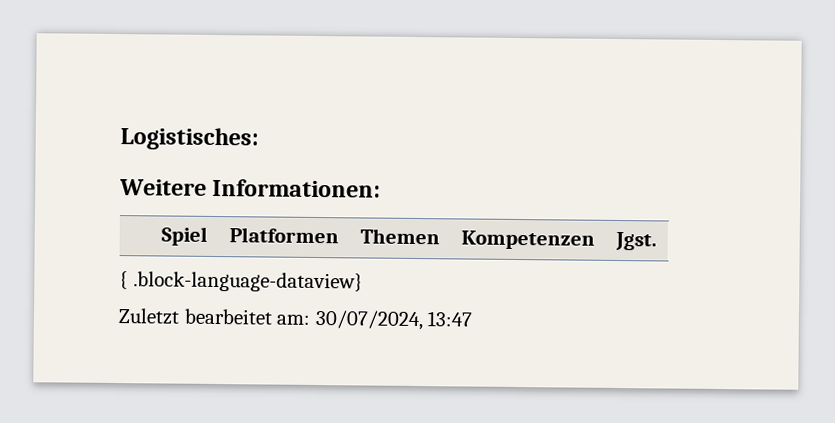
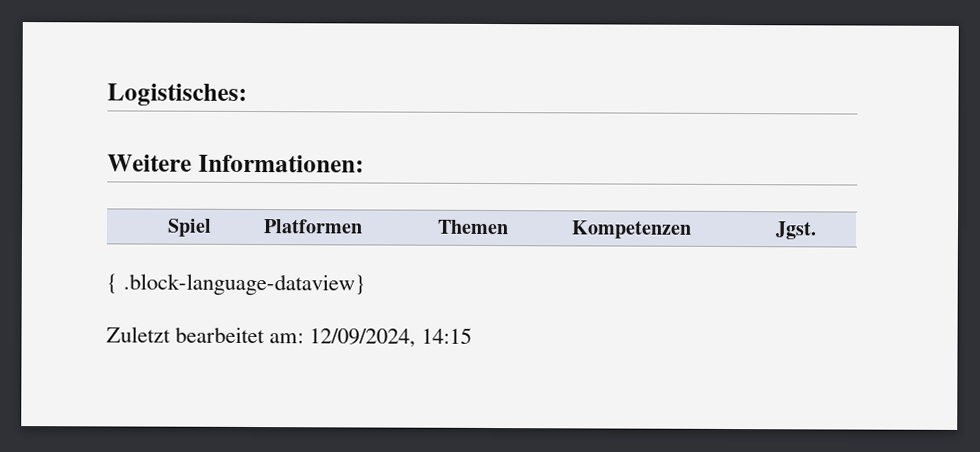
- Zuletzt bearbeitet am: 30/07/2024, 13:47
+ Zuletzt bearbeitet am: 12/09/2024, 14:15

